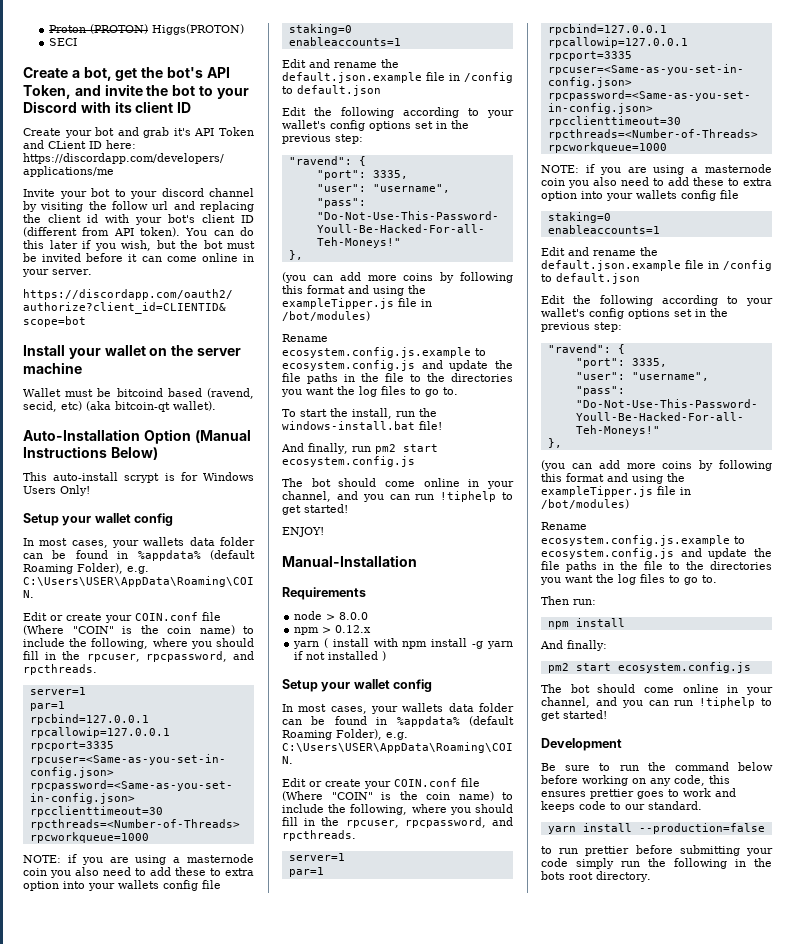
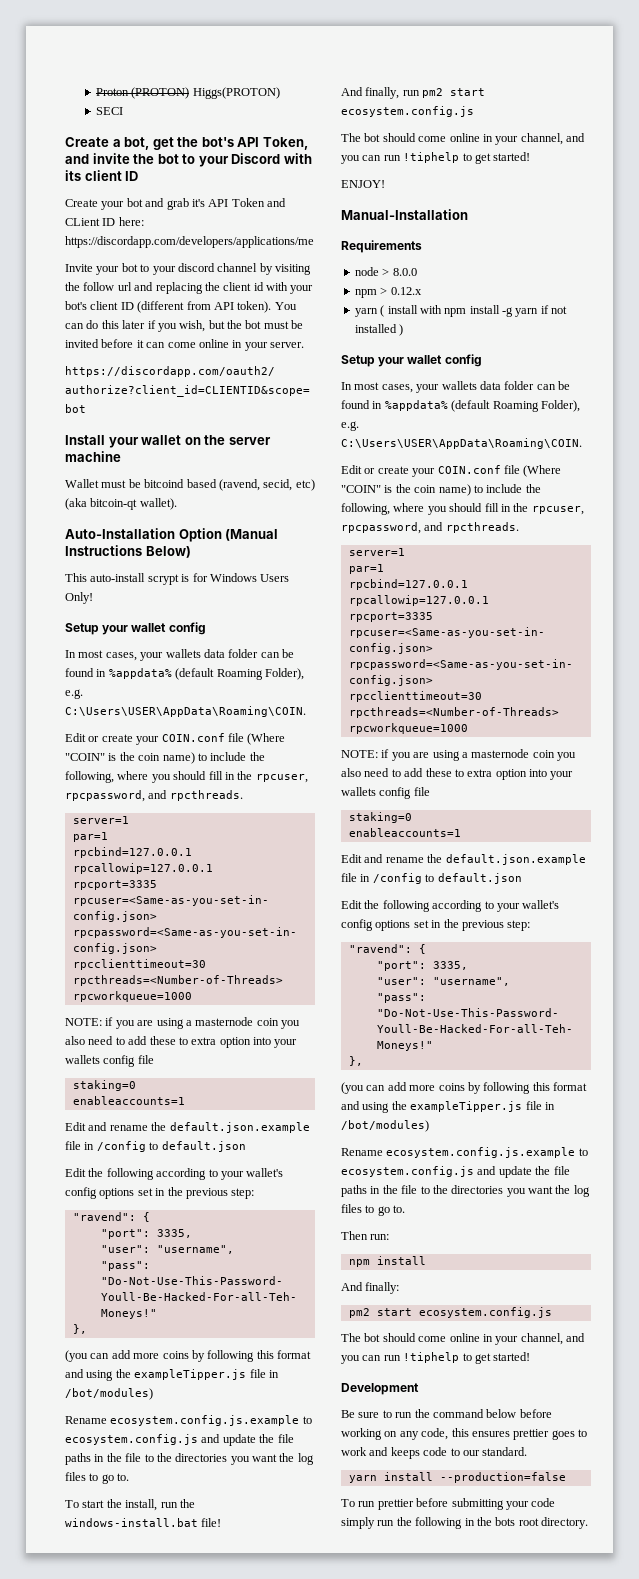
- to run prettier before submitting your code simply run the following in the bots root directory.
+ To run prettier before submitting your code simply run the following in the bots root directory.

